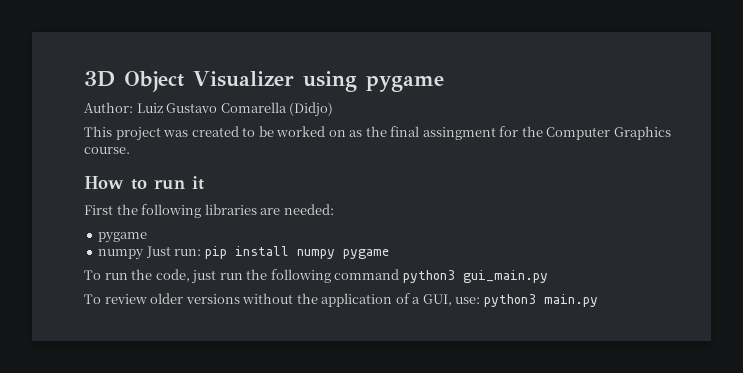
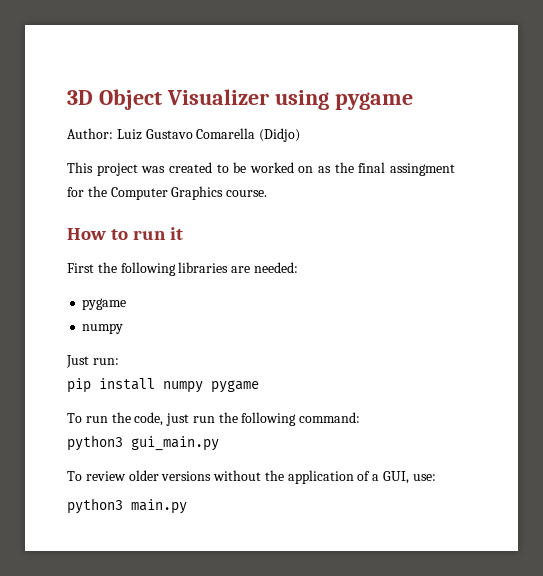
  First the following libraries are needed:
  pygame
- numpy Just run: pip install numpy pygame
+ numpy
+ Just run:
+ pip install numpy pygame
- To run the code, just run the following command python3 gui_main.py
+ To run the code, just run the following command:
+ python3 gui_main.py
- To review older versions without the application of a GUI, use: python3 main.py
+ To review older versions without the application of a GUI, use:
+ python3 main.py

